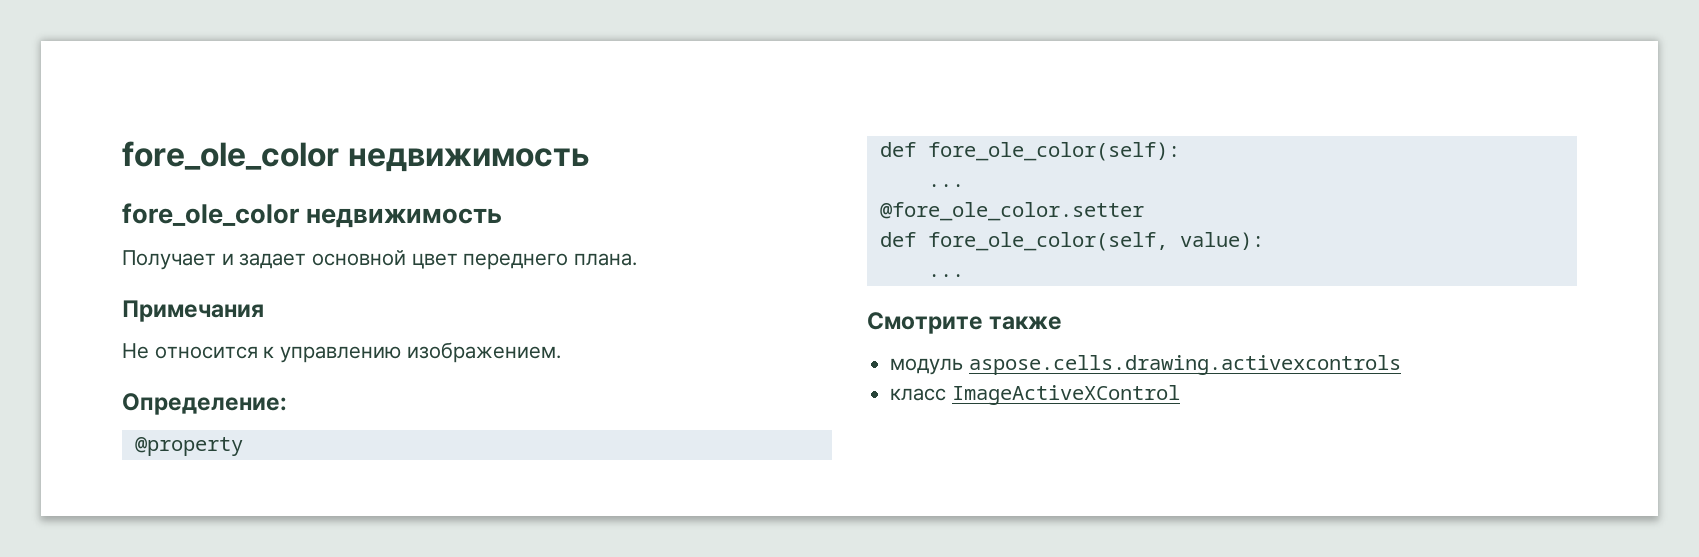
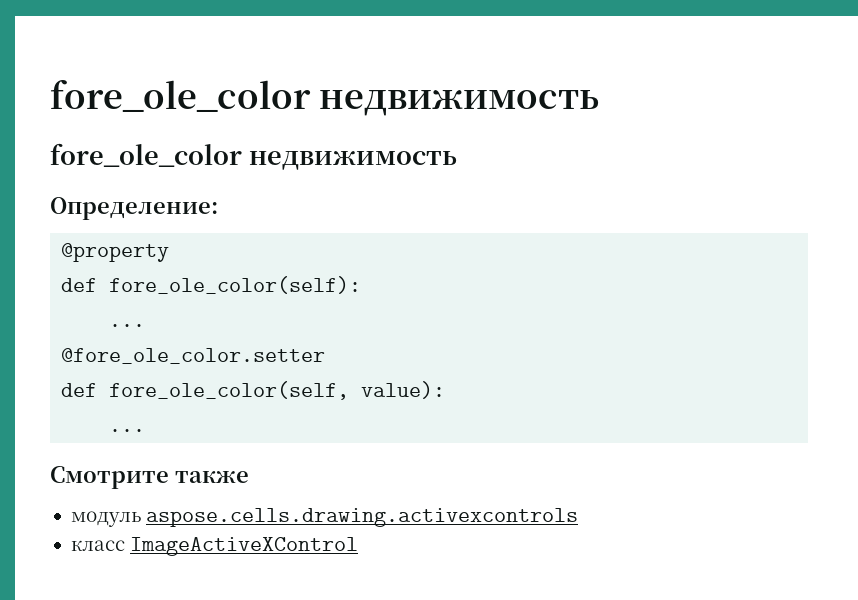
- Получает и задает основной цвет переднего плана.
- Примечания
- Не относится к управлению изображением.

